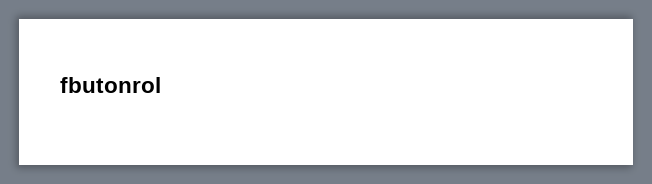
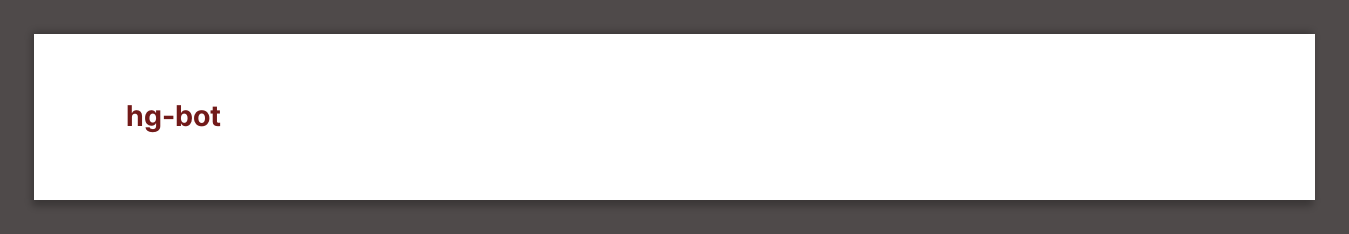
- fbutonrol
+ hg-bot

